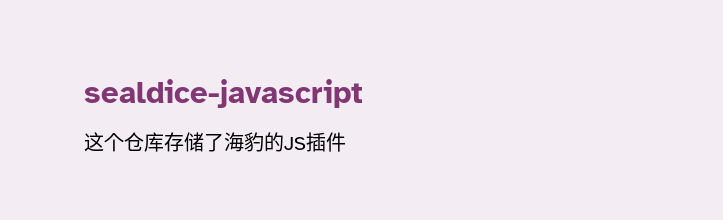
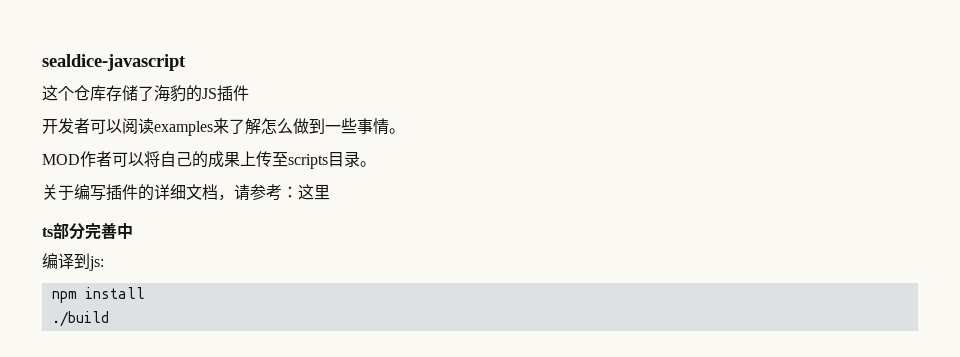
+ 开发者可以阅读examples来了解怎么做到一些事情。
+ MOD作者可以将自己的成果上传至scripts目录。
+ 关于编写插件的详细文档，请参考：这里
+ ts部分完善中
+ 编译到js:
+ npm install
+ ./build

